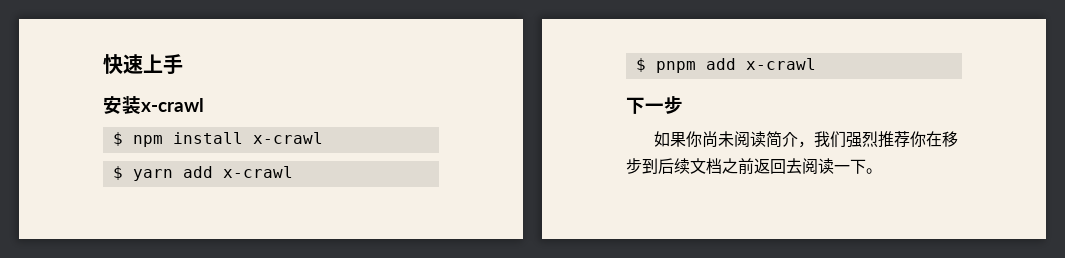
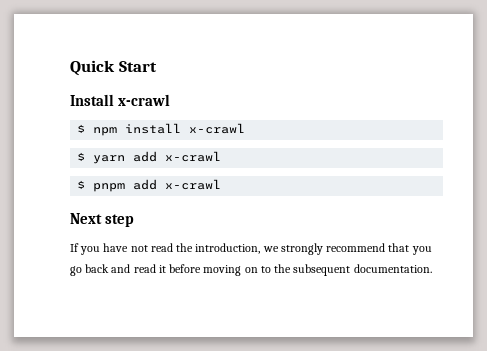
- 快速上手
- 安装x-crawl
+ Quick Start
+ Install x-crawl
- 下一步
- 如果你尚未阅读简介，我们强烈推荐你在移步到后续文档之前返回去阅读一下。
+ Next step
+ If you have not read the introduction, we strongly recommend that you go back and read it before moving on to the subsequent documentation.

